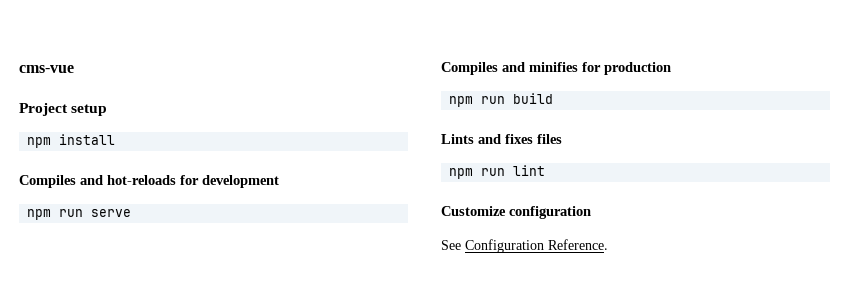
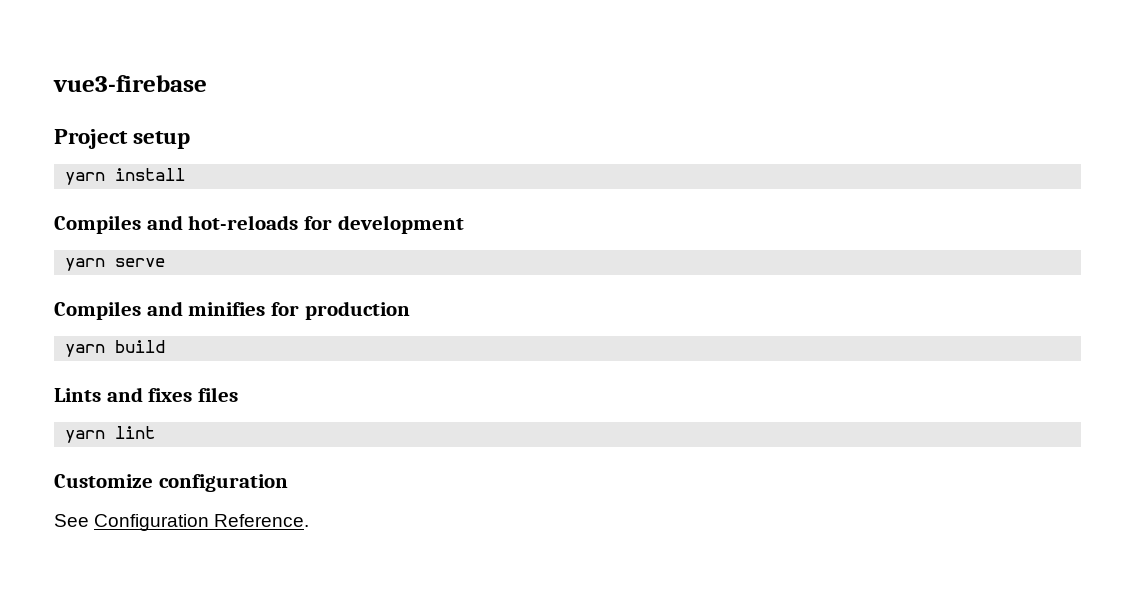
- cms-vue
+ vue3-firebase
- npm install
+ yarn install
- npm run serve
+ yarn serve
- npm run build
+ yarn build
- npm run lint
+ yarn lint

